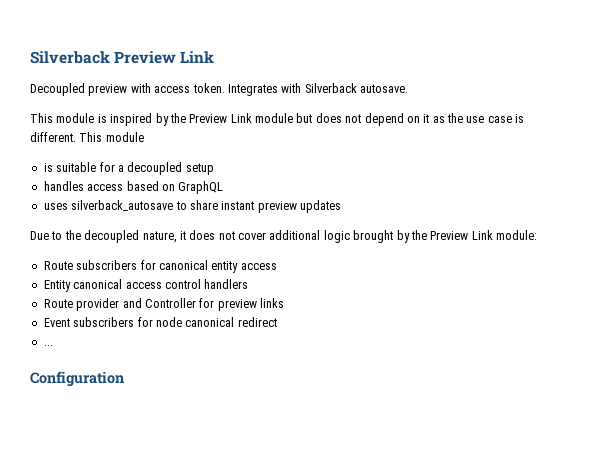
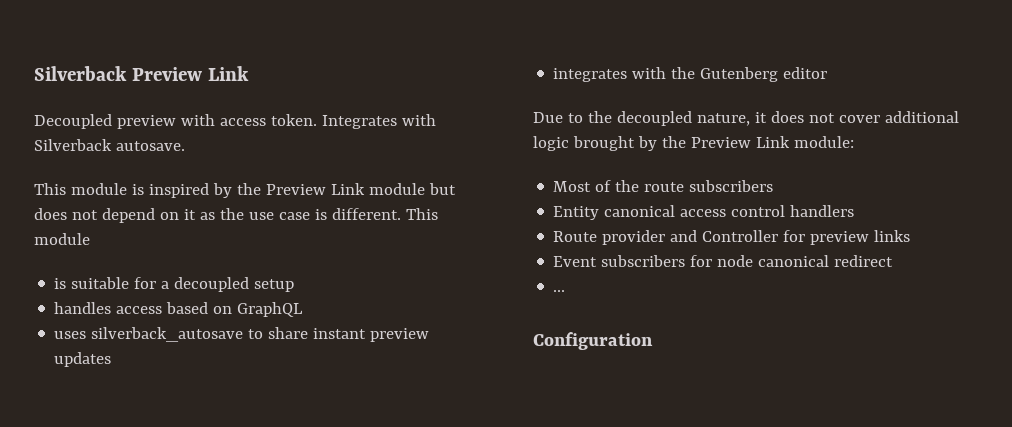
+ integrates with the Gutenberg editor
- Route subscribers for canonical entity access
+ Most of the route subscribers

